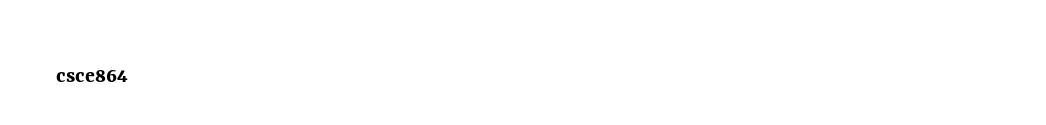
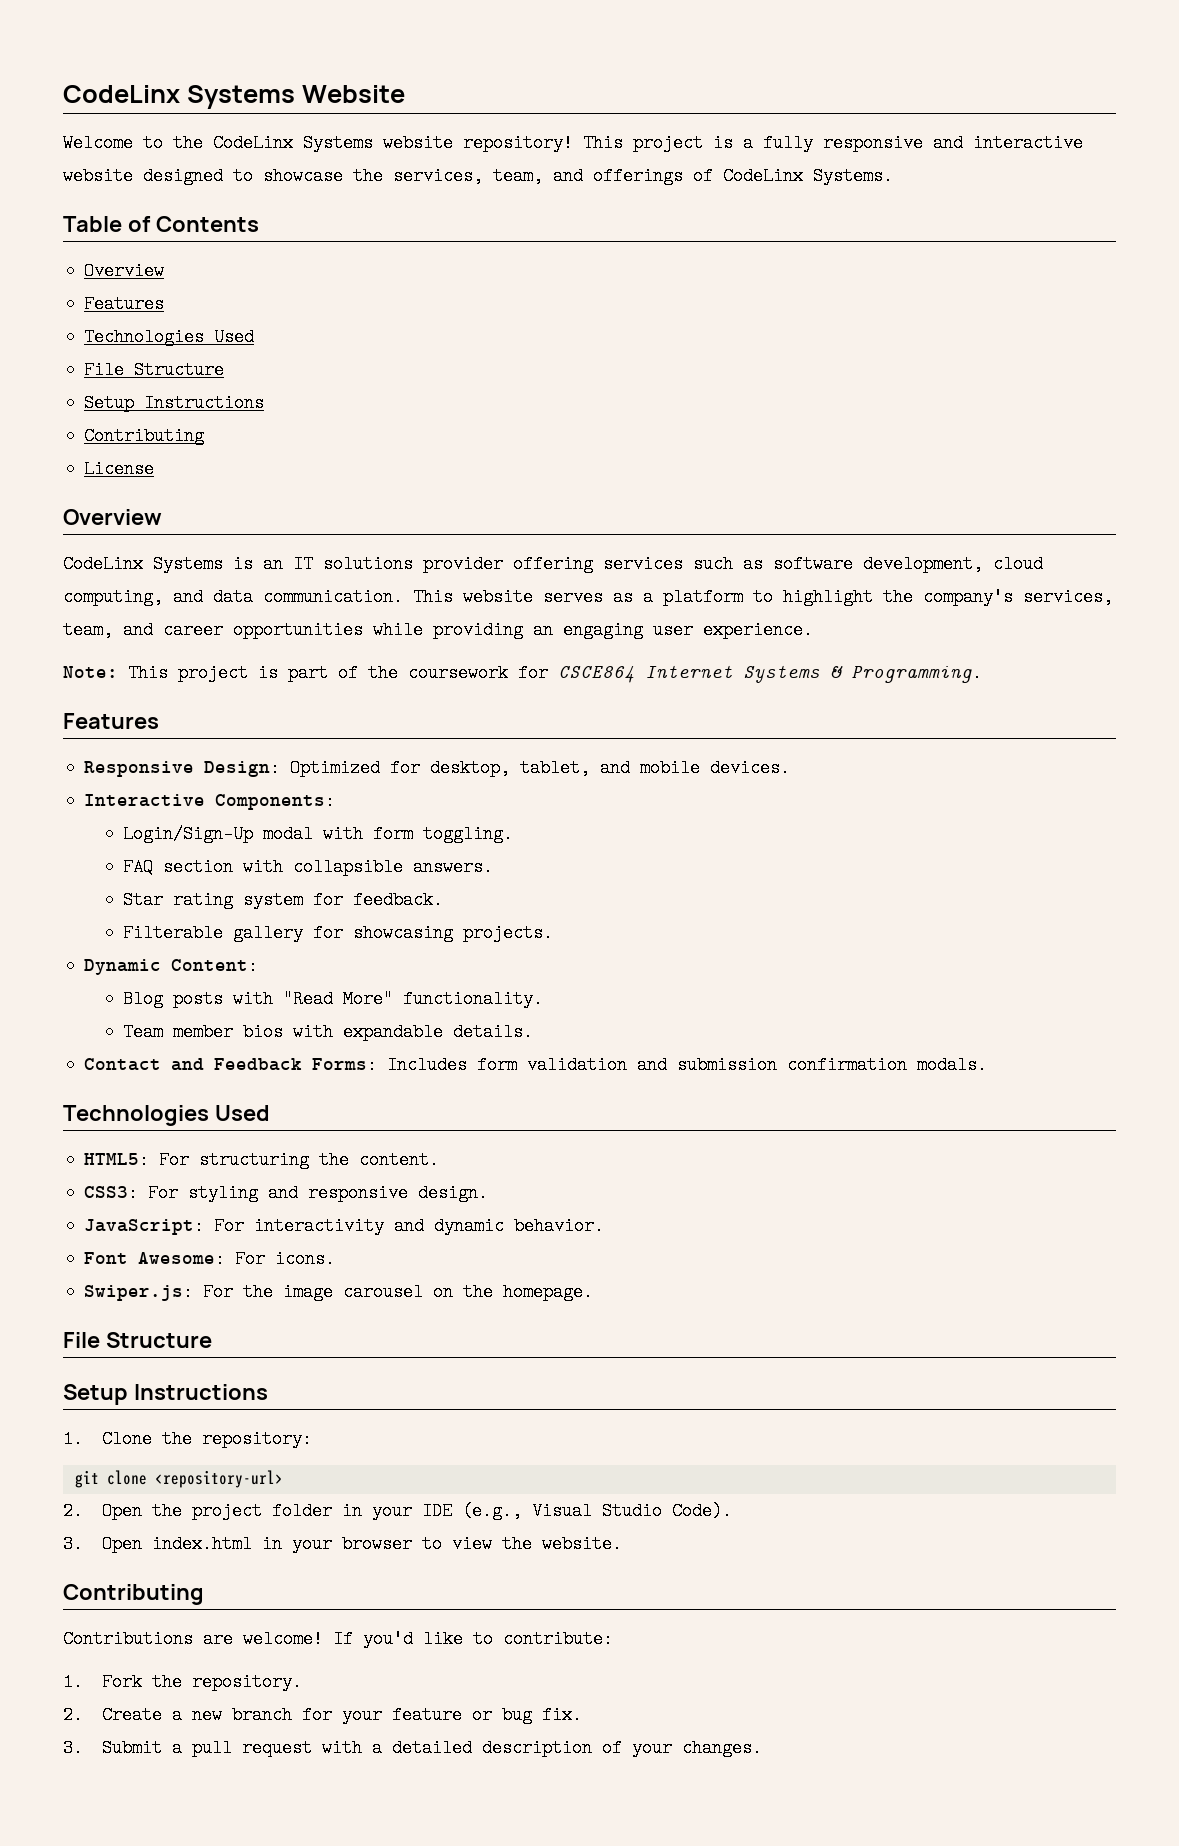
- csce864
+ CodeLinx Systems Website
+ Welcome to the CodeLinx Systems website repository! This project is a fully responsive and interactive website designed to showcase the services, team, and offerings of CodeLinx Systems.
+ Table of Contents
+ Overview
+ Features
+ Technologies Used
+ File Structure
+ Setup Instructions
+ Contributing
+ License
+ Overview
+ CodeLinx Systems is an IT solutions provider offering services such as software development, cloud computing, and data communication. This website serves as a platform to highlight the company's services, team, and career opportunities while providing an engaging user experience.
+ Note: This project is part of the coursework for CSCE864 Internet Systems & Programming.
+ Features
+ Responsive Design: Optimized for desktop, tablet, and mobile devices.
+ Interactive Components:
+ Login/Sign-Up modal with form toggling.
+ FAQ section with collapsible answers.
+ Star rating system for feedback.
+ Filterable gallery for showcasing projects.
+ Dynamic Content:
+ Blog posts with "Read More" functionality.
+ Team member bios with expandable details.
+ Contact and Feedback Forms: Includes form validation and submission confirmation modals.
+ Technologies Used
+ HTML5: For structuring the content.
+ CSS3: For styling and responsive design.
+ JavaScript: For interactivity and dynamic behavior.
+ Font Awesome: For icons.
+ Swiper.js: For the image carousel on the homepage.
+ File Structure
+ Setup Instructions
+ 1. Clone the repository:
+ git clone <repository-url>
+ 2. Open the project folder in your IDE (e.g., Visual Studio Code).
+ 3. Open index.html in your browser to view the website.
+ Contributing
+ Contributions are welcome! If you'd like to contribute:
+ 1. Fork the repository.
+ 2. Create a new branch for your feature or bug fix.
+ 3. Submit a pull request with a detailed description of your changes.

